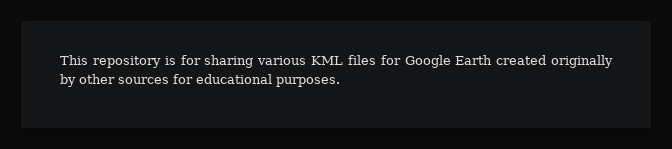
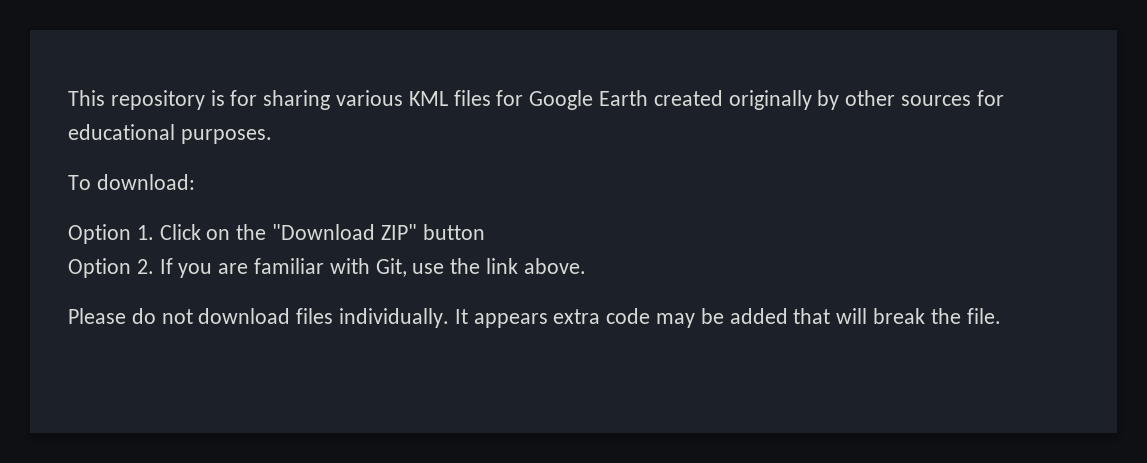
+ To download:
+ Option 1. Click on the "Download ZIP" button
+ Option 2. If you are familiar with Git, use the link above.
+ Please do not download files individually. It appears extra code may be added that will break the file.

